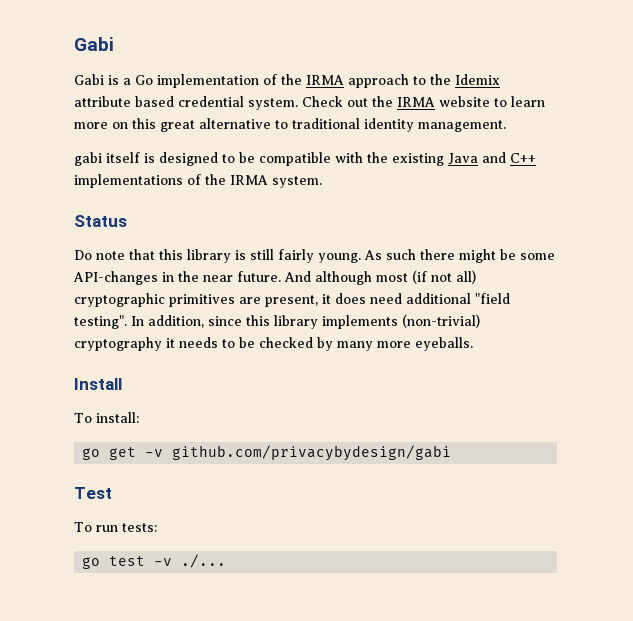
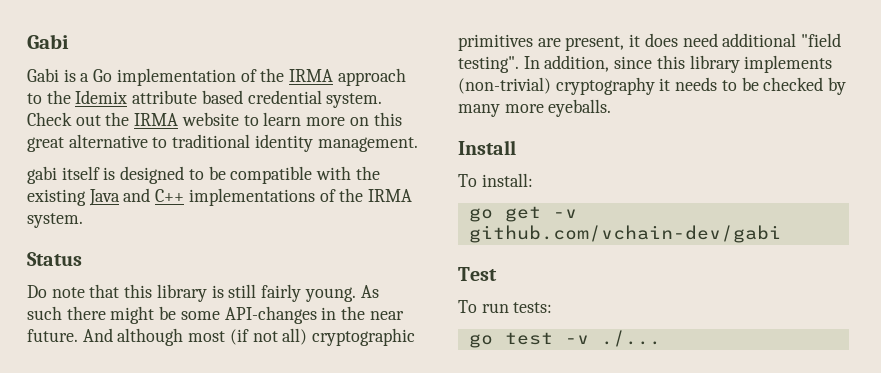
- go get -v github.com/privacybydesign/gabi
+ go get -v github.com/vchain-dev/gabi

